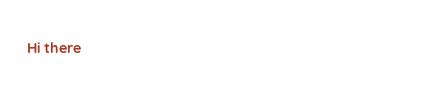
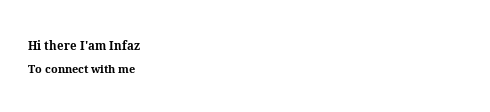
- Hi there
+ Hi there I'am Infaz
+ To connect with me

